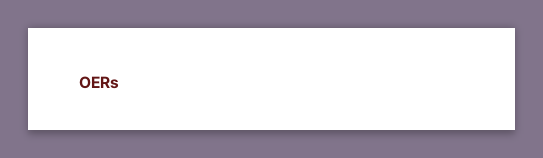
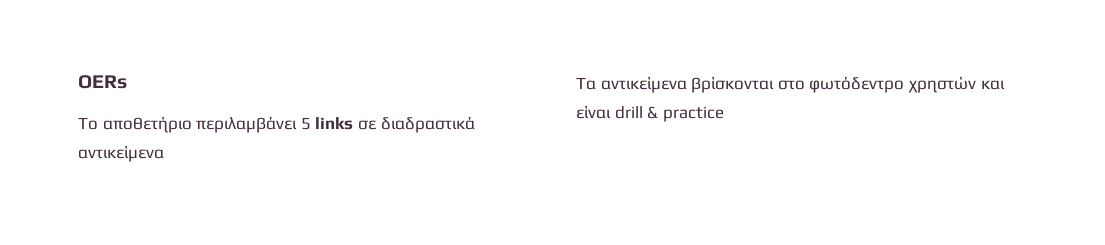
+ Το αποθετήριο περιλαμβάνει 5 links σε διαδραστικά αντικείμενα
+ Τα αντικείμενα βρίσκονται στο φωτόδεντρο χρηστών και είναι drill & practice

